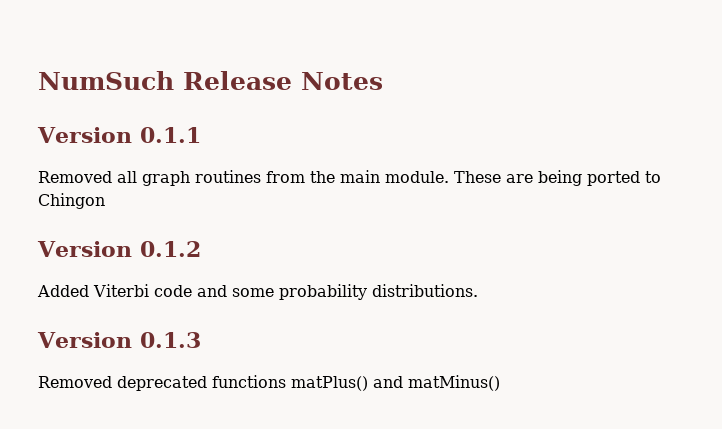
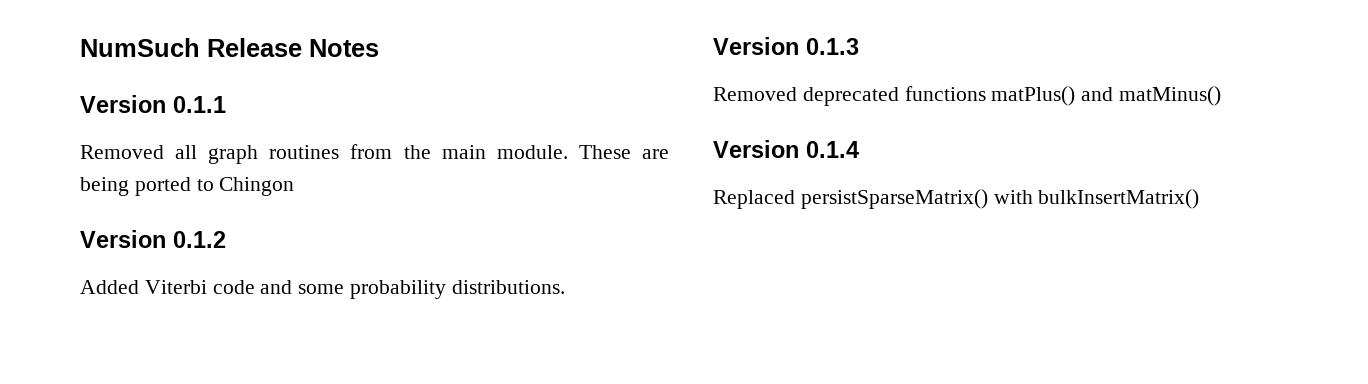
+ Version 0.1.4
+ Replaced persistSparseMatrix() with bulkInsertMatrix()

